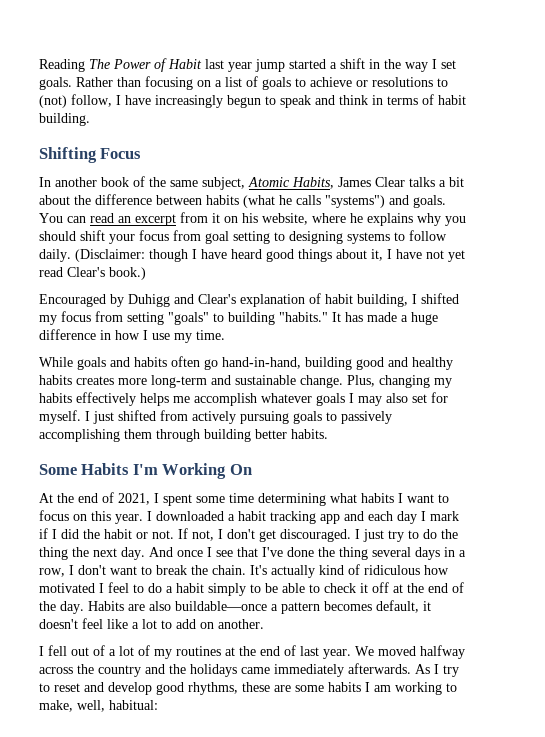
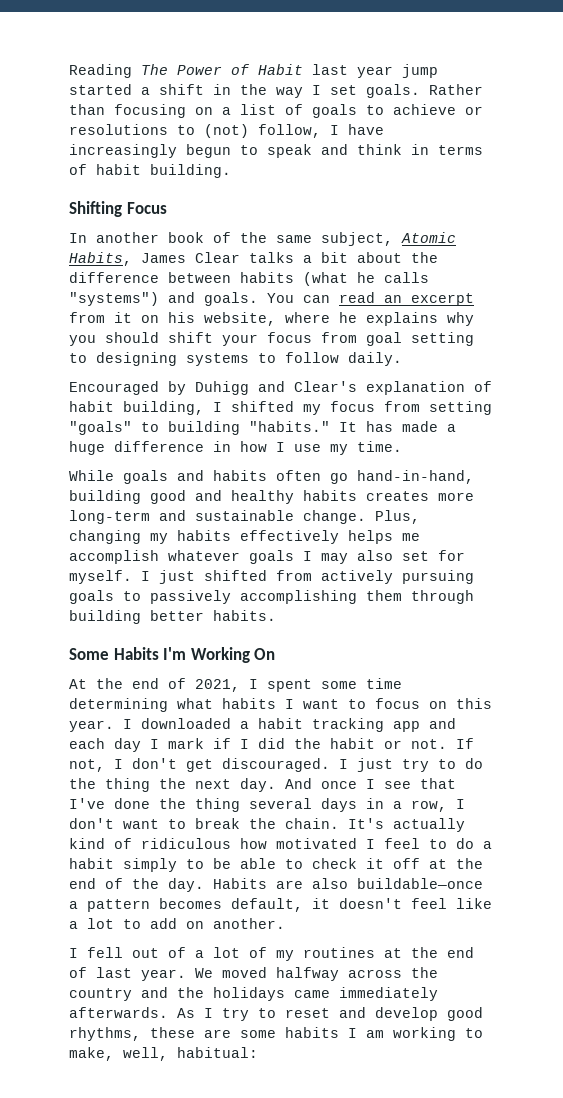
- (Disclaimer: though I have heard good things about it, I have not yet read Clear's book.)

